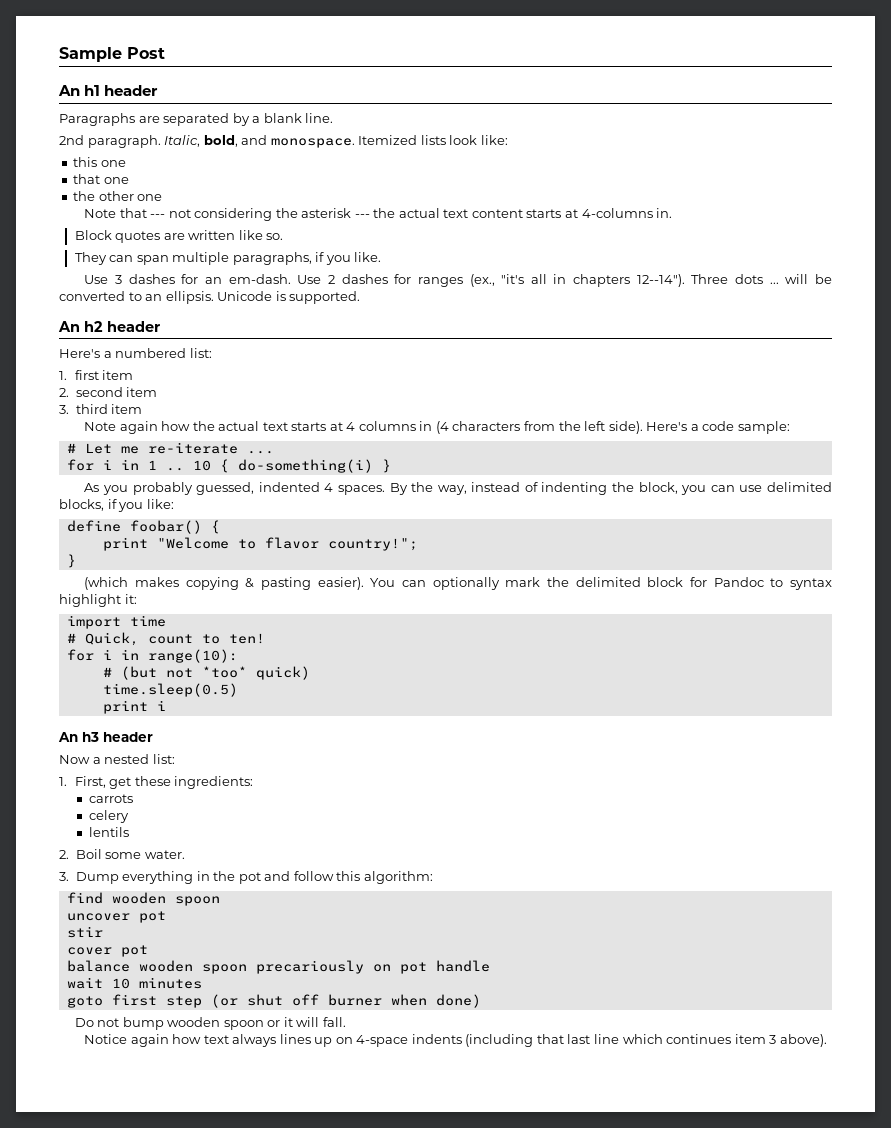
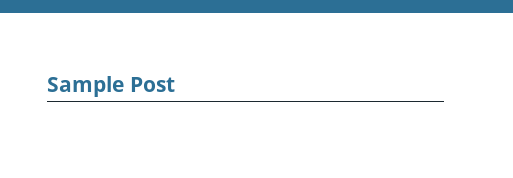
- An h1 header
- Paragraphs are separated by a blank line.
- 2nd paragraph. Italic, bold, and monospace. Itemized lists look like:
- this one
- that one
- the other one
- Note that --- not considering the asterisk --- the actual text content starts at 4-columns in.
- Block quotes are written like so.
- They can span multiple paragraphs, if you like.
- Use 3 dashes for an em-dash. Use 2 dashes for ranges (ex., "it's all in chapters 12--14"). Three dots ... will be converted to an ellipsis. Unicode is supported.
- An h2 header
- Here's a numbered list:
- 1. first item
- 2. second item
- 3. third item
- Note again how the actual text starts at 4 columns in (4 characters from the left side). Here's a code sample:
- # Let me re-iterate ...
- for i in 1 .. 10 { do-something(i) }
- As you probably guessed, indented 4 spaces. By the way, instead of indenting the block, you can use delimited blocks, if you like:
- define foobar() {
- print "Welcome to flavor country!";
- }
- (which makes copying & pasting easier). You can optionally mark the delimited block for Pandoc to syntax highlight it:
- import time
- # Quick, count to ten!
- for i in range(10):
- # (but not *too* quick)
- time.sleep(0.5)
- print i
- An h3 header
- Now a nested list:
- 1. First, get these ingredients:
- carrots
- celery
- lentils
- 2. Boil some water.
- 3. Dump everything in the pot and follow this algorithm:
- find wooden spoon
- uncover pot
- stir
- cover pot
- balance wooden spoon precariously on pot handle
- wait 10 minutes
- goto first step (or shut off burner when done)
- Do not bump wooden spoon or it will fall.
- Notice again how text always lines up on 4-space indents (including that last line which continues item 3 above).

